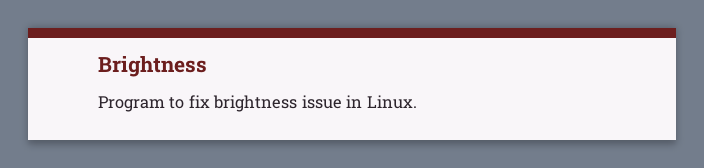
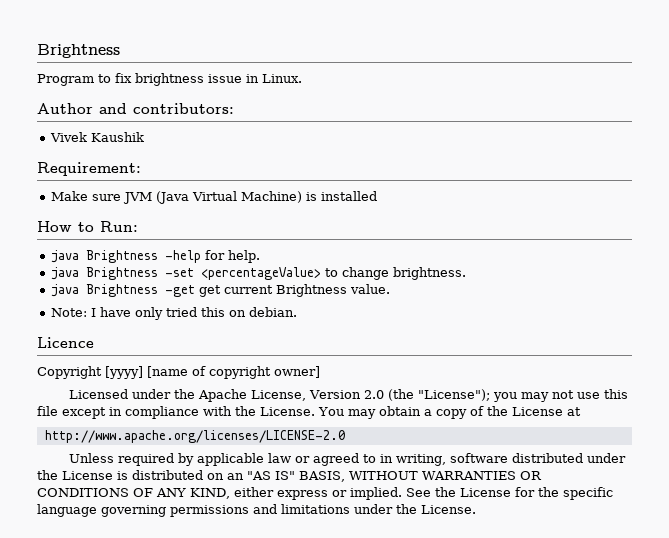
+ Author and contributors:
+ Vivek Kaushik
+ Requirement:
+ Make sure JVM (Java Virtual Machine) is installed
+ How to Run:
+ java Brightness -help for help.
+ java Brightness -set <percentageValue> to change brightness.
+ java Brightness -get get current Brightness value.
+ Note: I have only tried this on debian.
+ Licence
+ Copyright [yyyy] [name of copyright owner]
+ Licensed under the Apache License, Version 2.0 (the "License"); you may not use this file except in compliance with the License. You may obtain a copy of the License at
+ http://www.apache.org/licenses/LICENSE-2.0
+ Unless required by applicable law or agreed to in writing, software distributed under the License is distributed on an "AS IS" BASIS, WITHOUT WARRANTIES OR CONDITIONS OF ANY KIND, either express or implied. See the License for the specific language governing permissions and limitations under the License.

